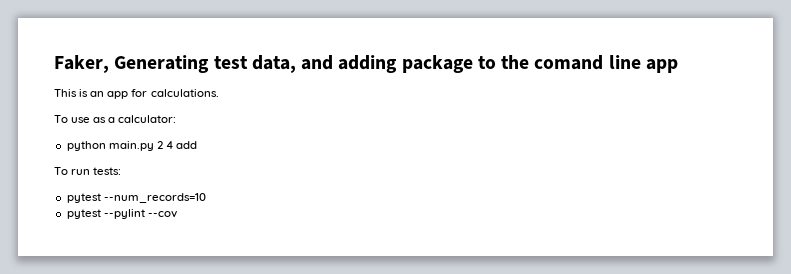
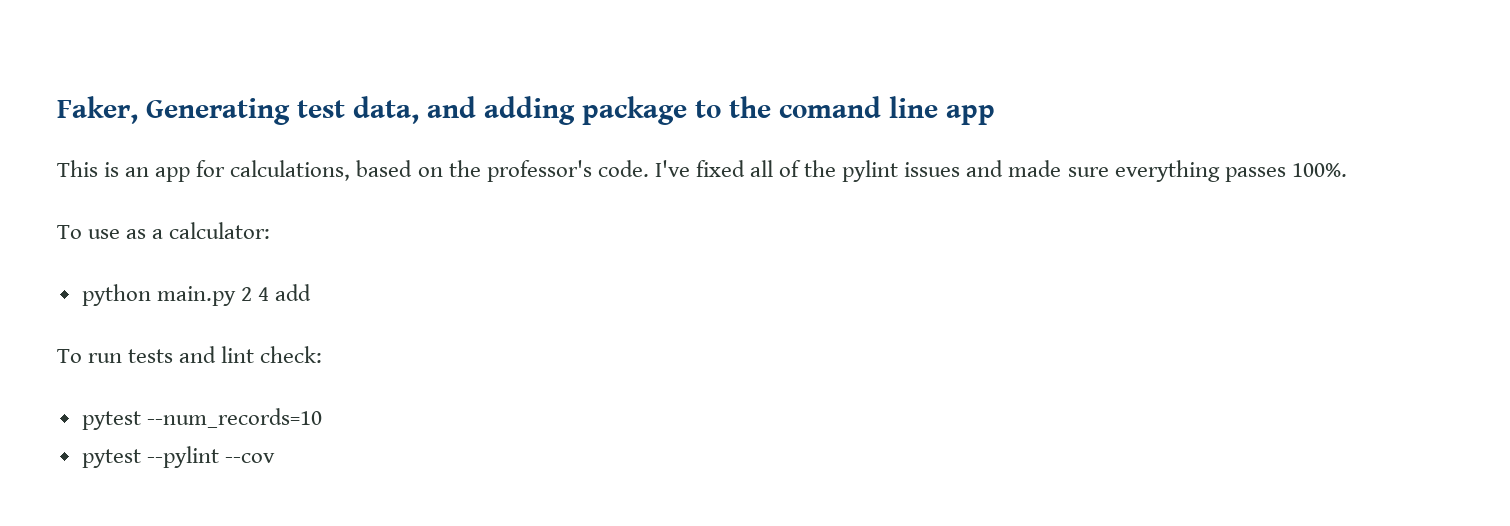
- This is an app for calculations.
+ This is an app for calculations, based on the professor's code. I've fixed all of the pylint issues and made sure everything passes 100%.
- To run tests:
+ To run tests and lint check:

